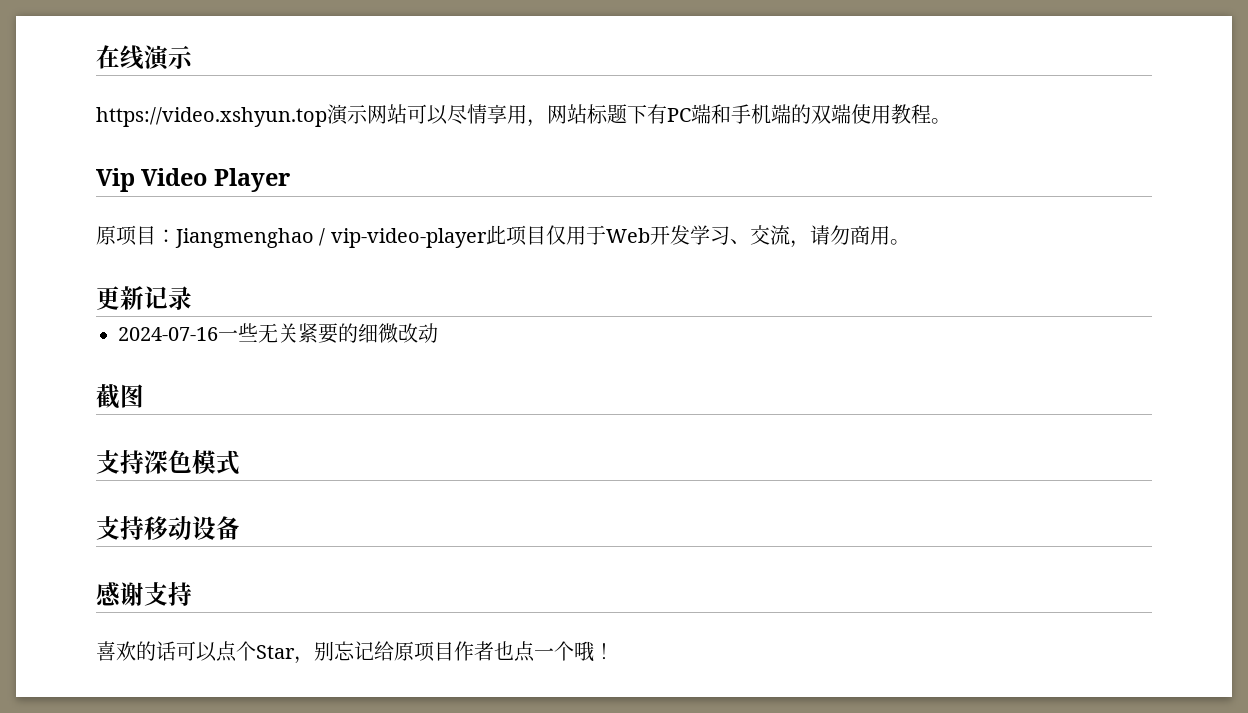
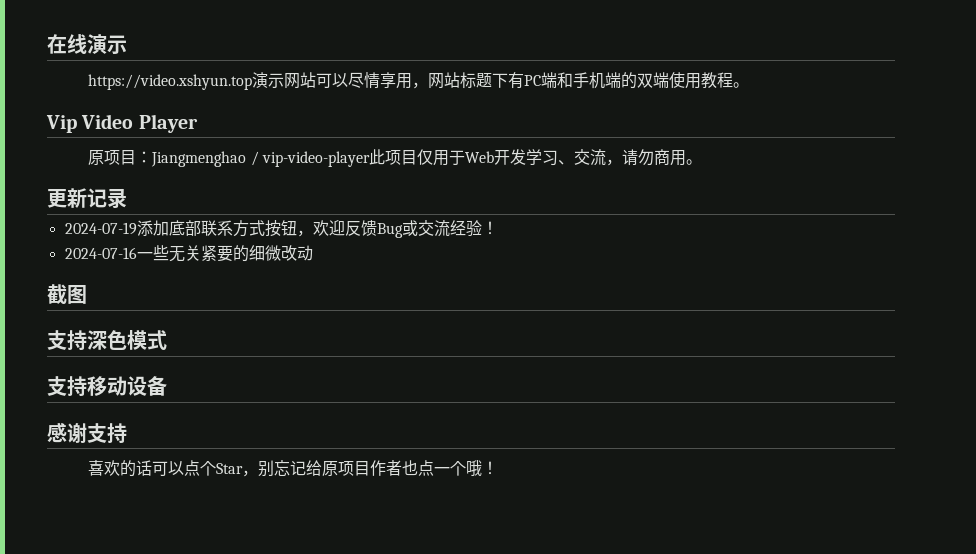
+ 2024-07-19添加底部联系方式按钮，欢迎反馈Bug或交流经验！

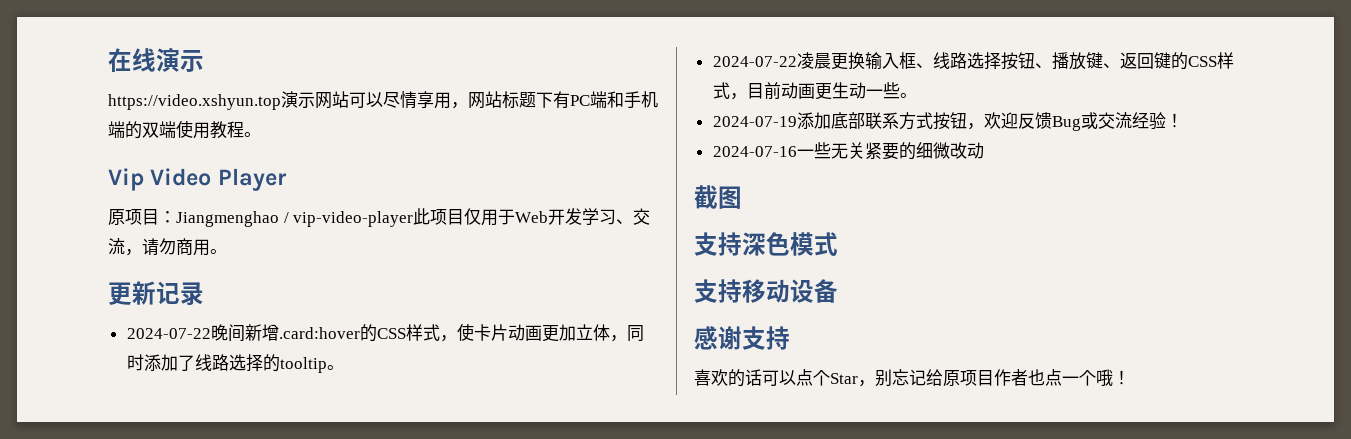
+ 2024-07-22晚间新增.card:hover的CSS样式，使卡片动画更加立体，同时添加了线路选择的tooltip。
+ 2024-07-22凌晨更换输入框、线路选择按钮、播放键、返回键的CSS样式，目前动画更生动一些。

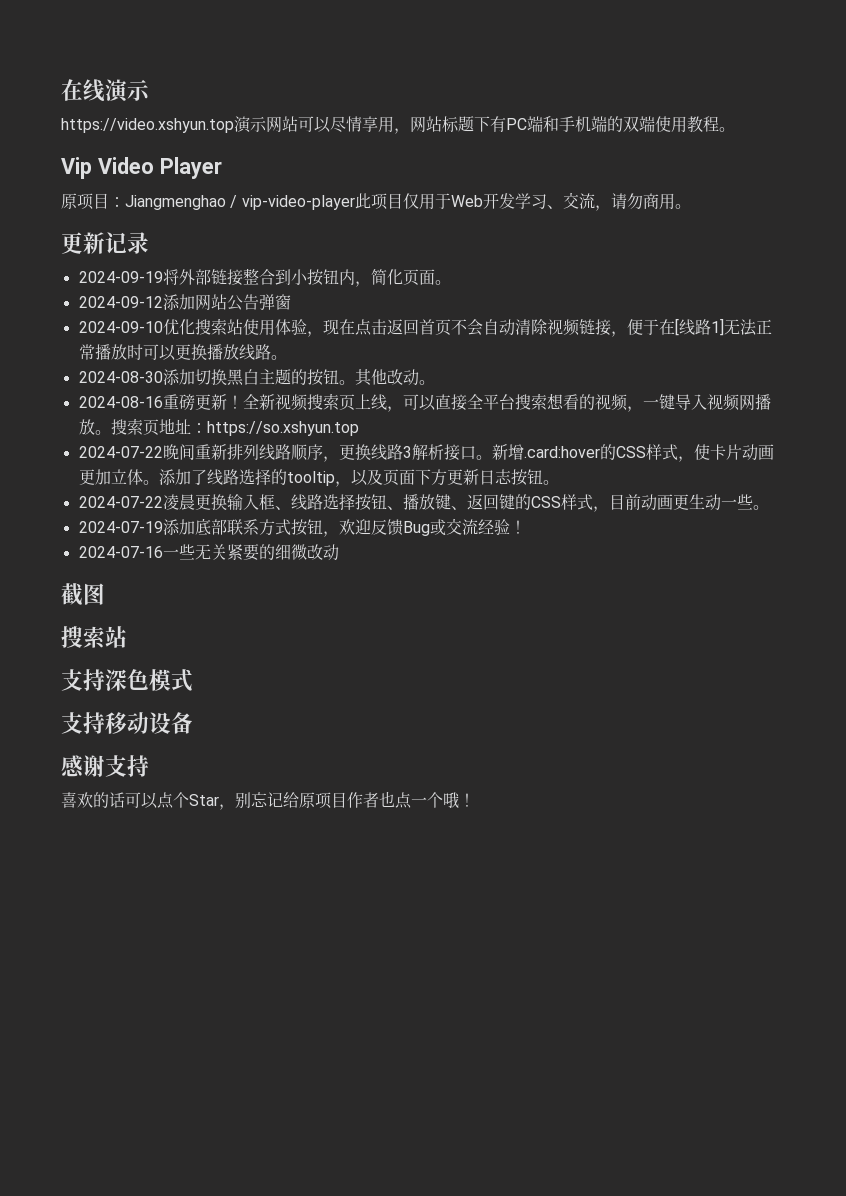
- 2024-07-22晚间新增.card:hover的CSS样式，使卡片动画更加立体，同时添加了线路选择的tooltip。
+ 2024-09-19将外部链接整合到小按钮内，简化页面。
+ 2024-09-12添加网站公告弹窗
+ 2024-09-10优化搜索站使用体验，现在点击返回首页不会自动清除视频链接，便于在[线路1]无法正常播放时可以更换播放线路。
+ 2024-08-30添加切换黑白主题的按钮。其他改动。
+ 2024-08-16重磅更新！全新视频搜索页上线，可以直接全平台搜索想看的视频，一键导入视频网播放。搜索页地址：https://so.xshyun.top
+ 2024-07-22晚间重新排列线路顺序，更换线路3解析接口。新增.card:hover的CSS样式，使卡片动画更加立体。添加了线路选择的tooltip，以及页面下方更新日志按钮。
  截图
+ 搜索站

